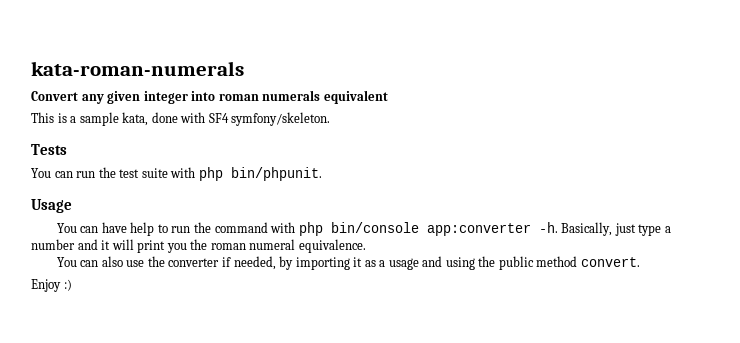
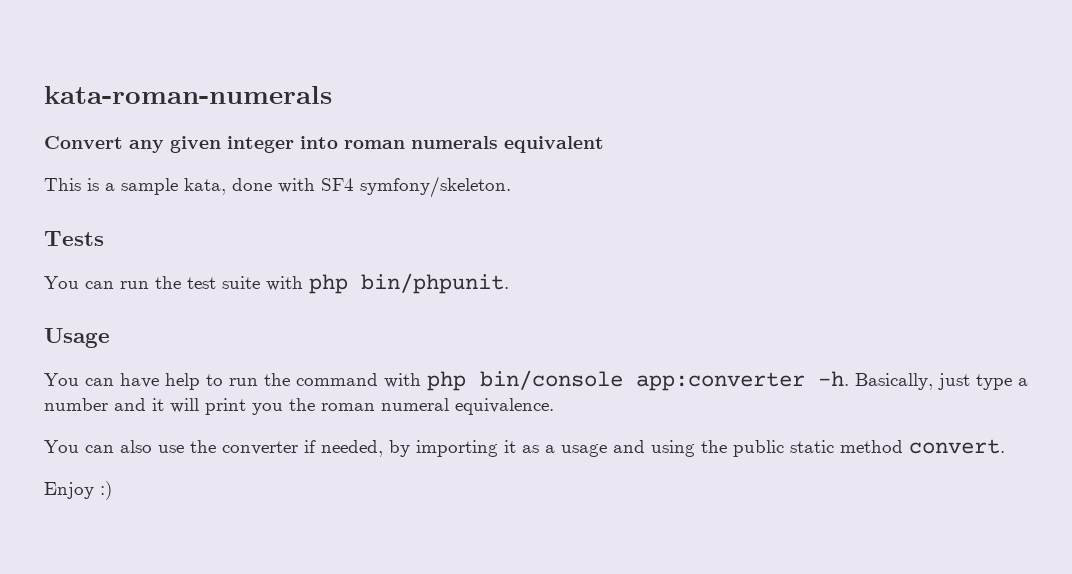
- You can also use the converter if needed, by importing it as a usage and using the public method convert.
+ You can also use the converter if needed, by importing it as a usage and using the public static method convert.

